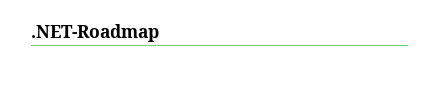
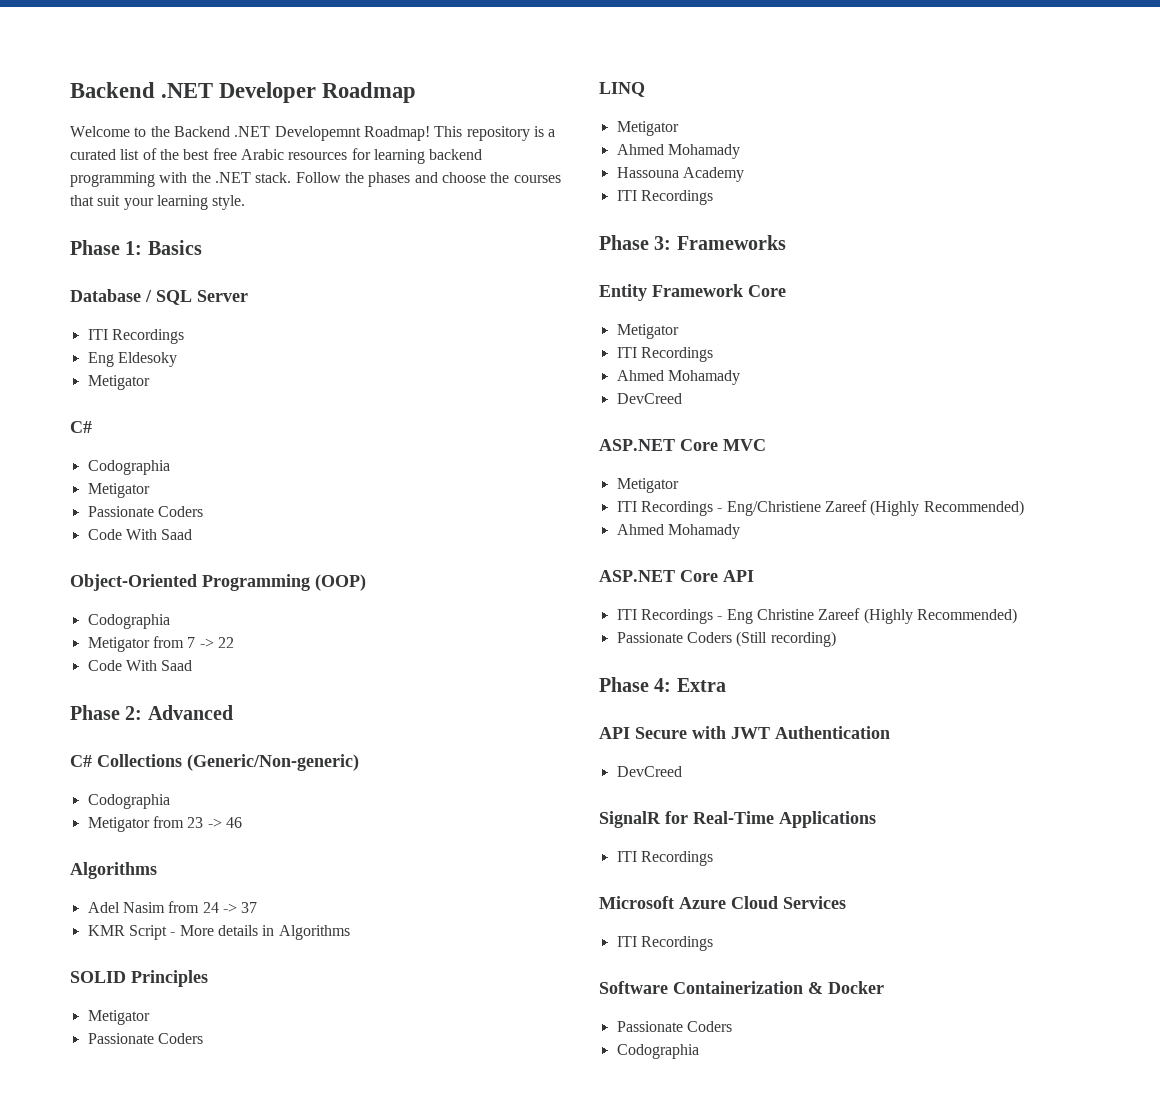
- .NET-Roadmap
+ Backend .NET Developer Roadmap
+ Welcome to the Backend .NET Developemnt Roadmap! This repository is a curated list of the best free Arabic resources for learning backend programming with the .NET stack. Follow the phases and choose the courses that suit your learning style.
+ Phase 1: Basics
+ Database / SQL Server
+ ITI Recordings
+ Eng Eldesoky
+ Metigator
+ C#
+ Codographia
+ Metigator
+ Passionate Coders
+ Code With Saad
+ Object-Oriented Programming (OOP)
+ Codographia
+ Metigator from 7 -> 22
+ Code With Saad
+ Phase 2: Advanced
+ C# Collections (Generic/Non-generic)
+ Codographia
+ Metigator from 23 -> 46
+ Algorithms
+ Adel Nasim from 24 -> 37
+ KMR Script - More details in Algorithms
+ SOLID Principles
+ Metigator
+ Passionate Coders
+ LINQ
+ Metigator
+ Ahmed Mohamady
+ Hassouna Academy
+ ITI Recordings
+ Phase 3: Frameworks
+ Entity Framework Core
+ Metigator
+ ITI Recordings
+ Ahmed Mohamady
+ DevCreed
+ ASP.NET Core MVC
+ Metigator
+ ITI Recordings - Eng/Christiene Zareef (Highly Recommended)
+ Ahmed Mohamady
+ ASP.NET Core API
+ ITI Recordings - Eng Christine Zareef (Highly Recommended)
+ Passionate Coders (Still recording)
+ Phase 4: Extra
+ API Secure with JWT Authentication
+ DevCreed
+ SignalR for Real-Time Applications
+ ITI Recordings
+ Microsoft Azure Cloud Services
+ ITI Recordings
+ Software Containerization & Docker
+ Passionate Coders
+ Codographia

